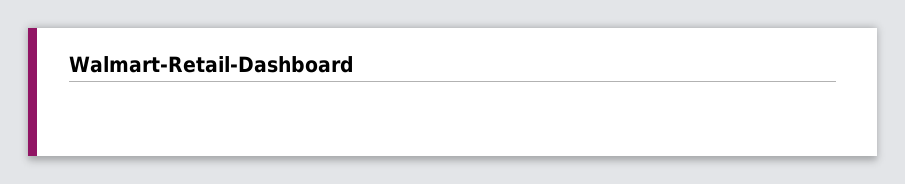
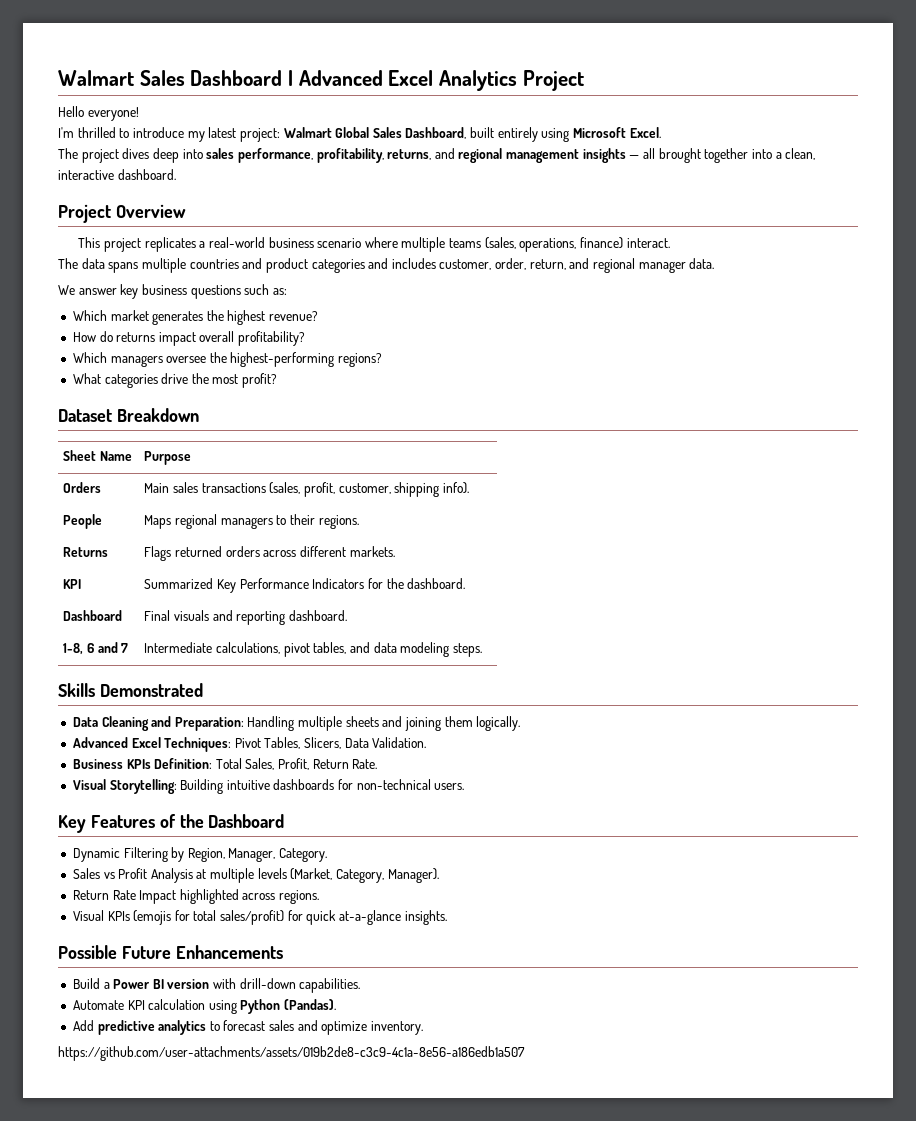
- Walmart-Retail-Dashboard
+ Walmart Sales Dashboard | Advanced Excel Analytics Project
+ Hello everyone!
+ I'm thrilled to introduce my latest project: Walmart Global Sales Dashboard, built entirely using Microsoft Excel.
+ The project dives deep into sales performance, profitability, returns, and regional management insights — all brought together into a clean, interactive dashboard.
+ Project Overview
+ This project replicates a real-world business scenario where multiple teams (sales, operations, finance) interact.
+ The data spans multiple countries and product categories and includes customer, order, return, and regional manager data.
+ We answer key business questions such as:
+ Which market generates the highest revenue?
+ How do returns impact overall profitability?
+ Which managers oversee the highest-performing regions?
+ What categories drive the most profit?
+ Dataset Breakdown
+ Sheet Name | Purpose
+ Orders | Main sales transactions (sales, profit, customer, shipping info).
+ People | Maps regional managers to their regions.
+ Returns | Flags returned orders across different markets.
+ KPI | Summarized Key Performance Indicators for the dashboard.
+ Dashboard | Final visuals and reporting dashboard.
+ 1-8, 6 and 7 | Intermediate calculations, pivot tables, and data modeling steps.
+ Skills Demonstrated
+ Data Cleaning and Preparation: Handling multiple sheets and joining them logically.
+ Advanced Excel Techniques: Pivot Tables, Slicers, Data Validation.
+ Business KPIs Definition: Total Sales, Profit, Return Rate.
+ Visual Storytelling: Building intuitive dashboards for non-technical users.
+ Key Features of the Dashboard
+ Dynamic Filtering by Region, Manager, Category.
+ Sales vs Profit Analysis at multiple levels (Market, Category, Manager).
+ Return Rate Impact highlighted across regions.
+ Visual KPIs (emojis for total sales/profit) for quick at-a-glance insights.
+ Possible Future Enhancements
+ Build a Power BI version with drill-down capabilities.
+ Automate KPI calculation using Python (Pandas).
+ Add predictive analytics to forecast sales and optimize inventory.
+ https://github.com/user-attachments/assets/019b2de8-c3c9-4c1a-8e56-a186edb1a507

